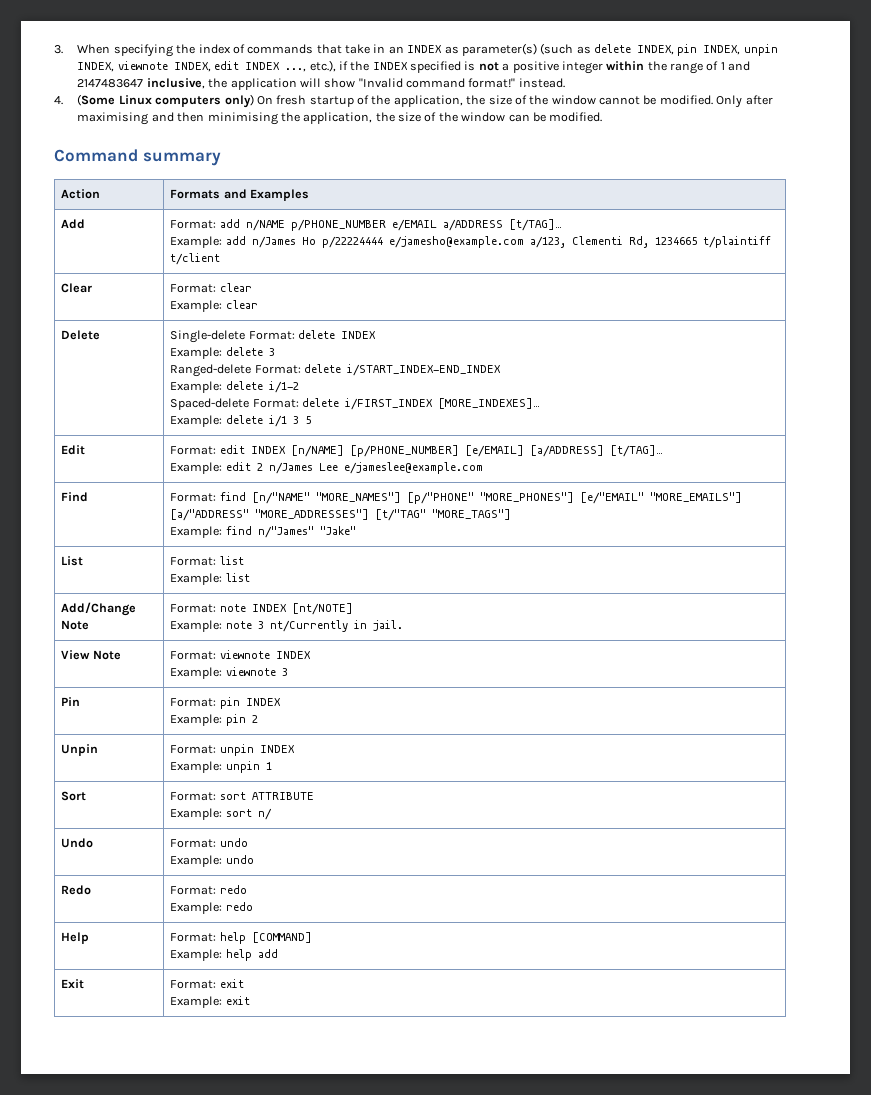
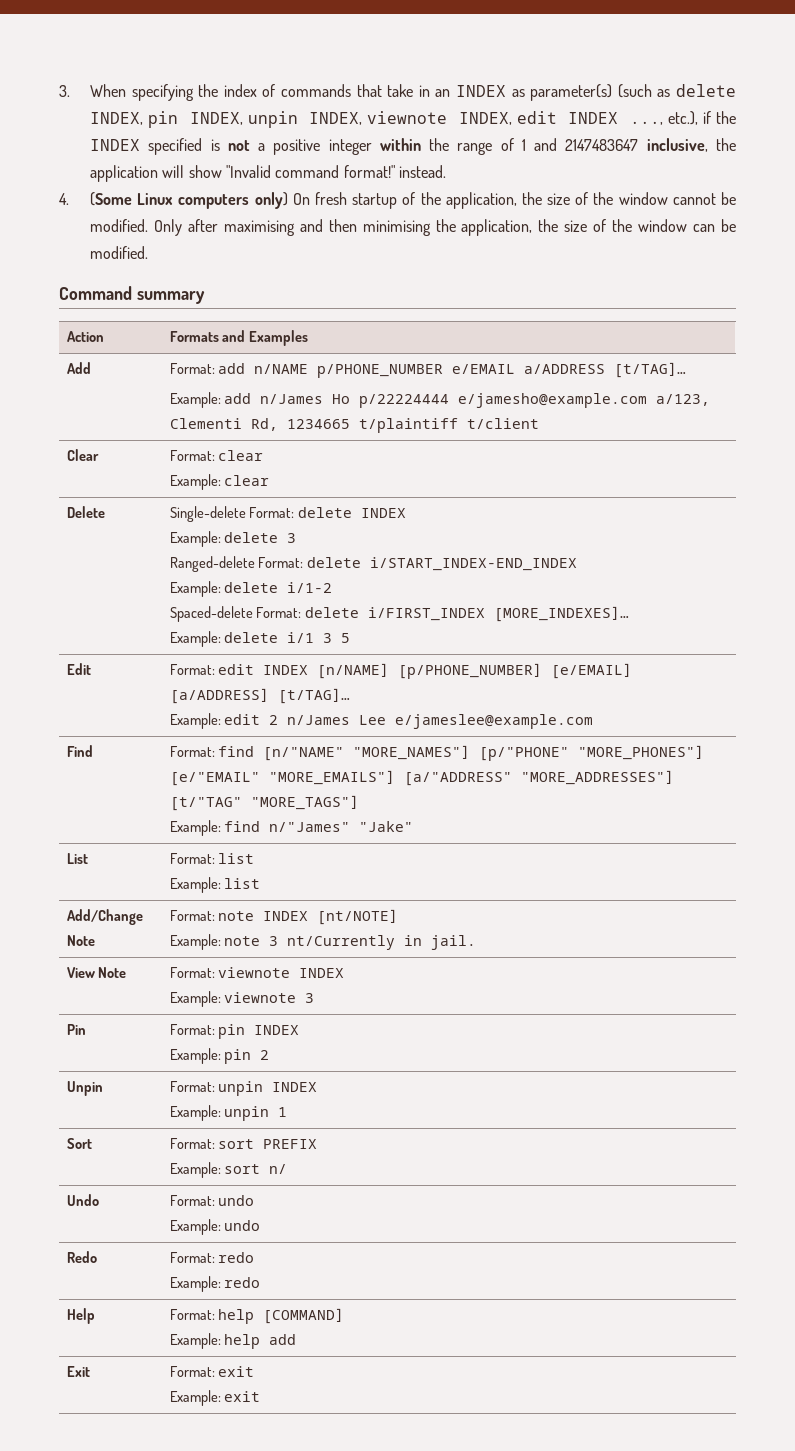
- Sort | Format: sort ATTRIBUTE
+ Sort | Format: sort PREFIX

